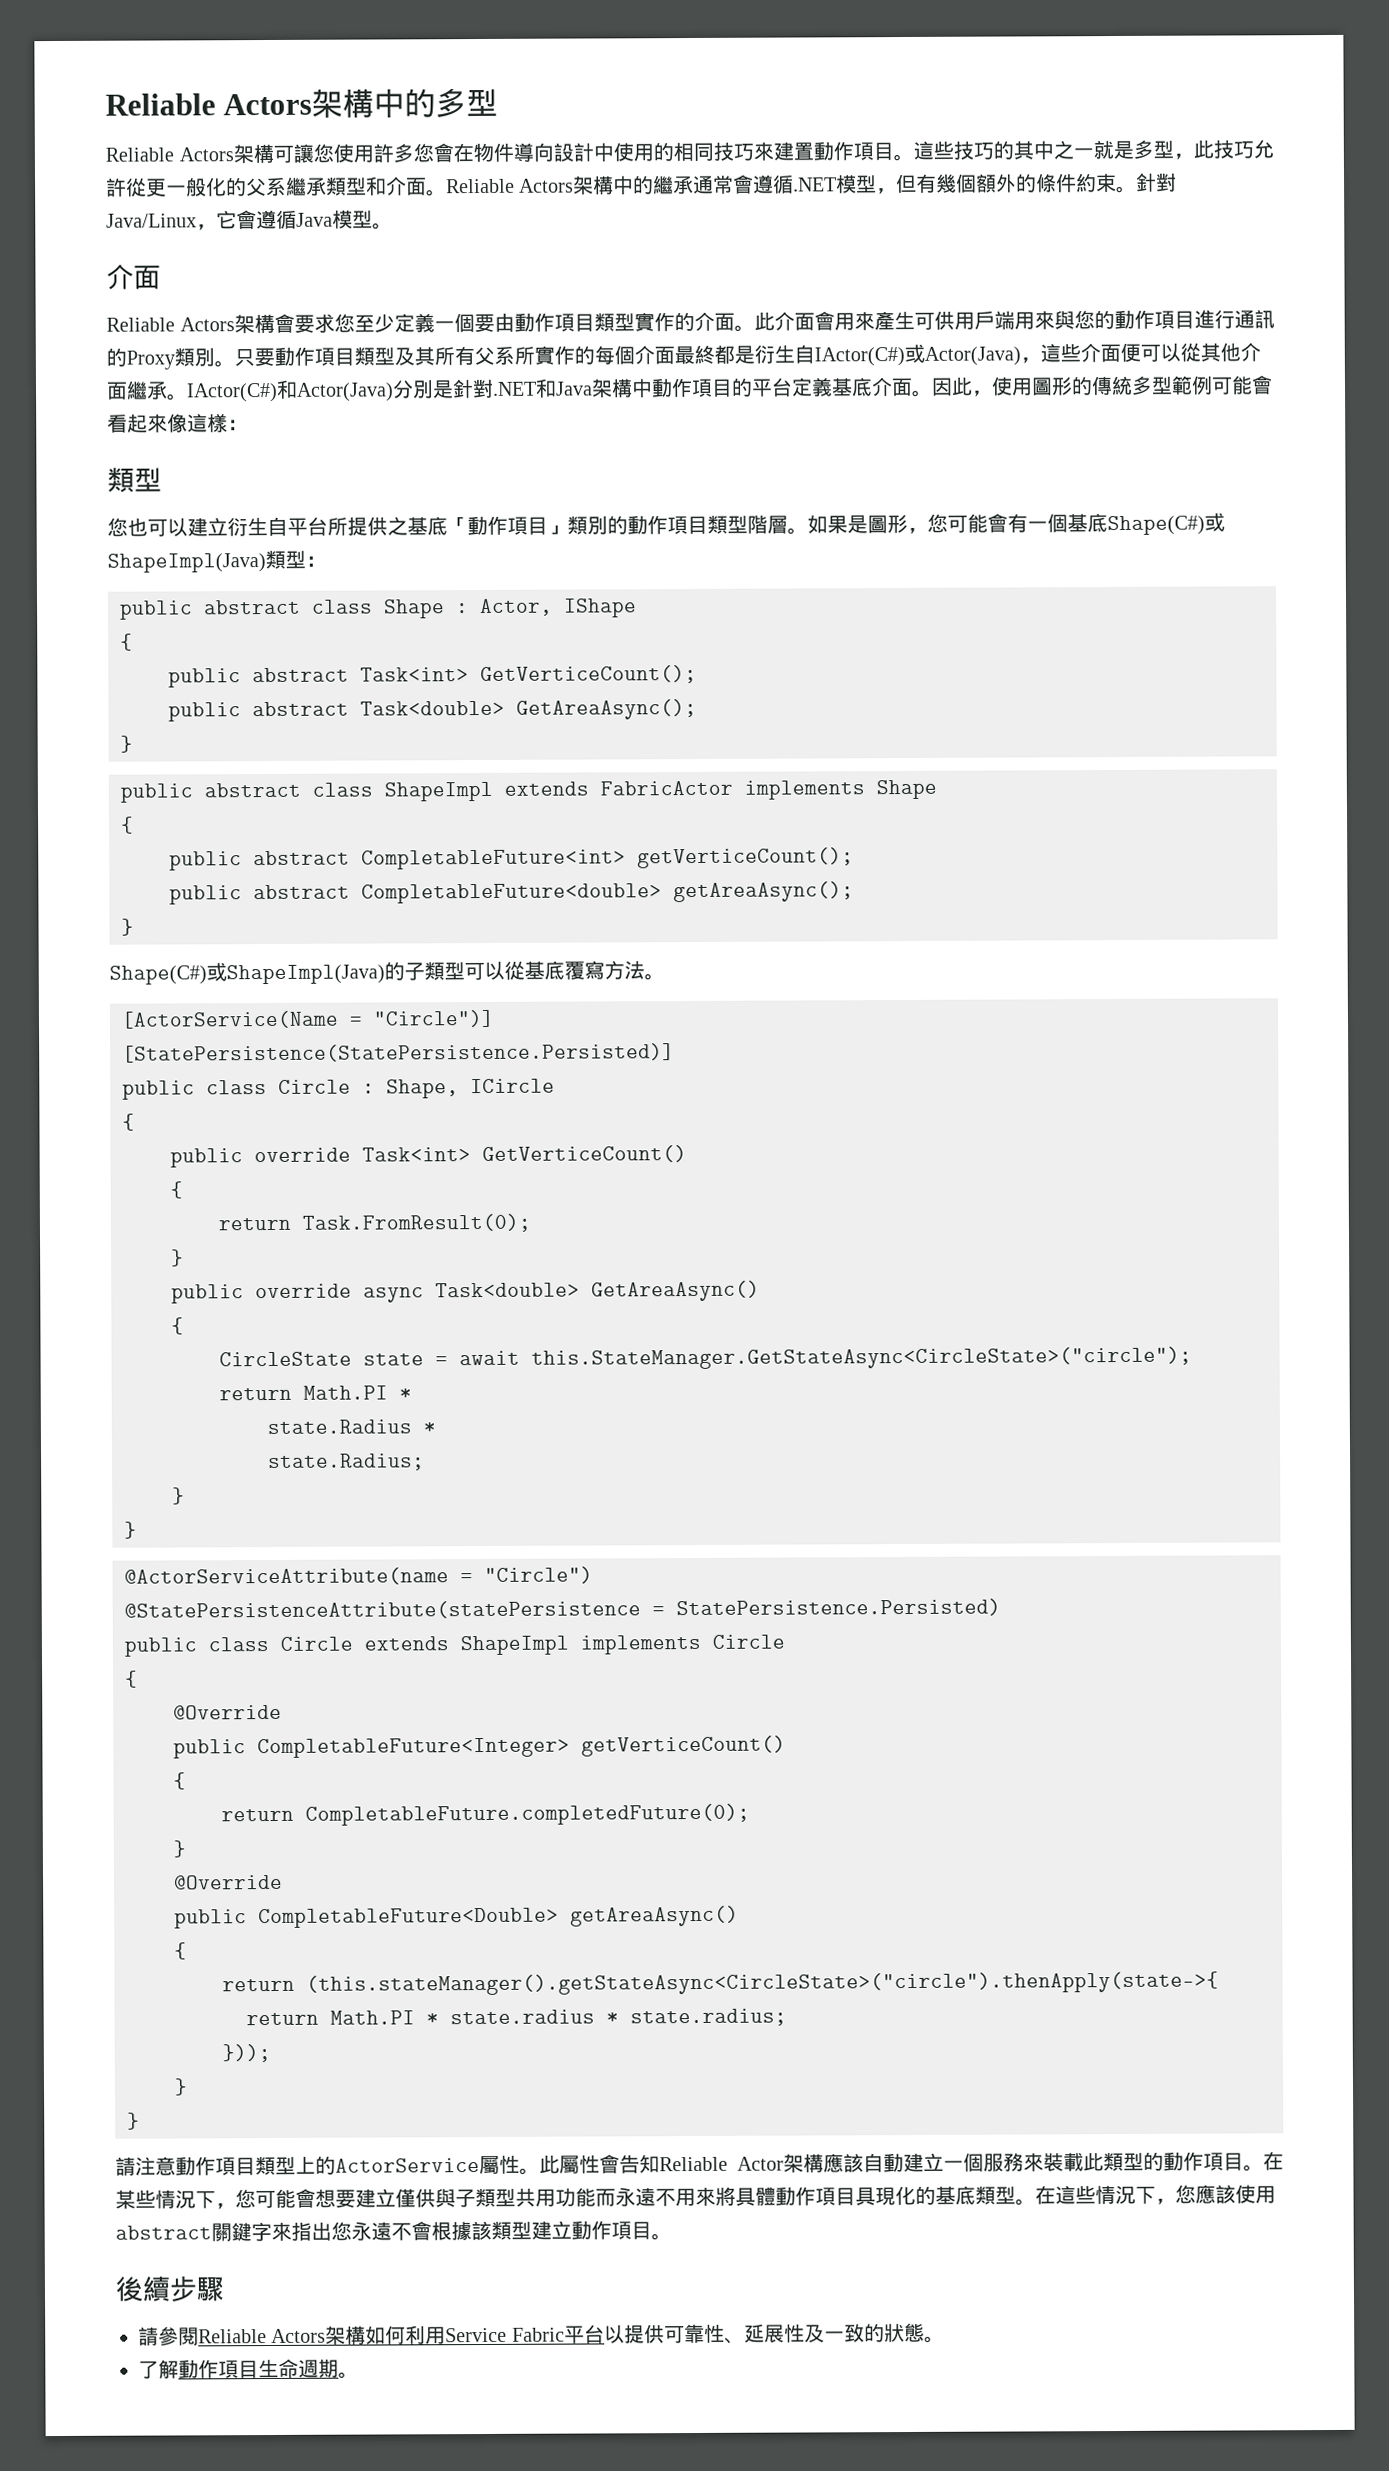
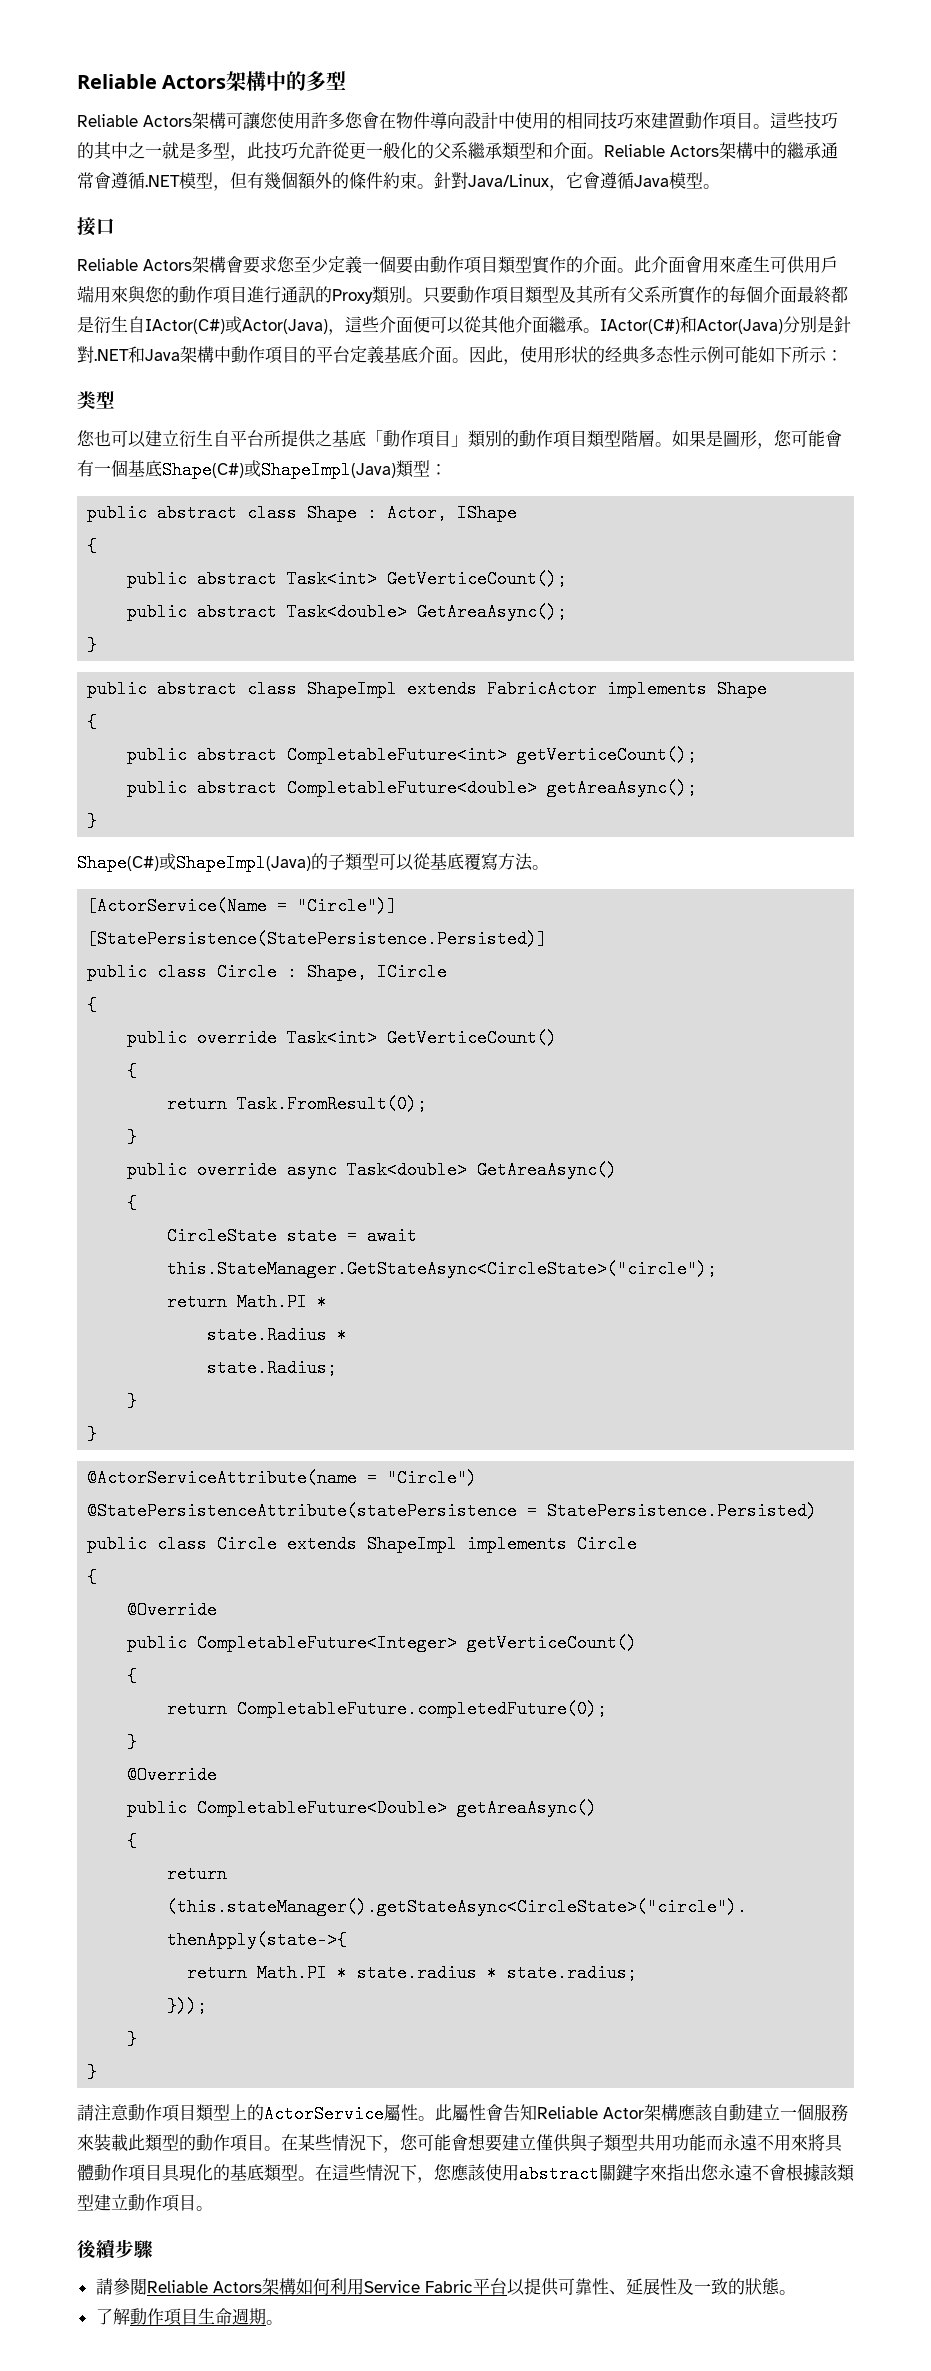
  針對Java/Linux，它會遵循Java模型。
- 介面
+ 接口
- 因此，使用圖形的傳統多型範例可能會看起來像這樣：
- 類型
+ 因此，使用形状的经典多态性示例可能如下所示：
+ 类型

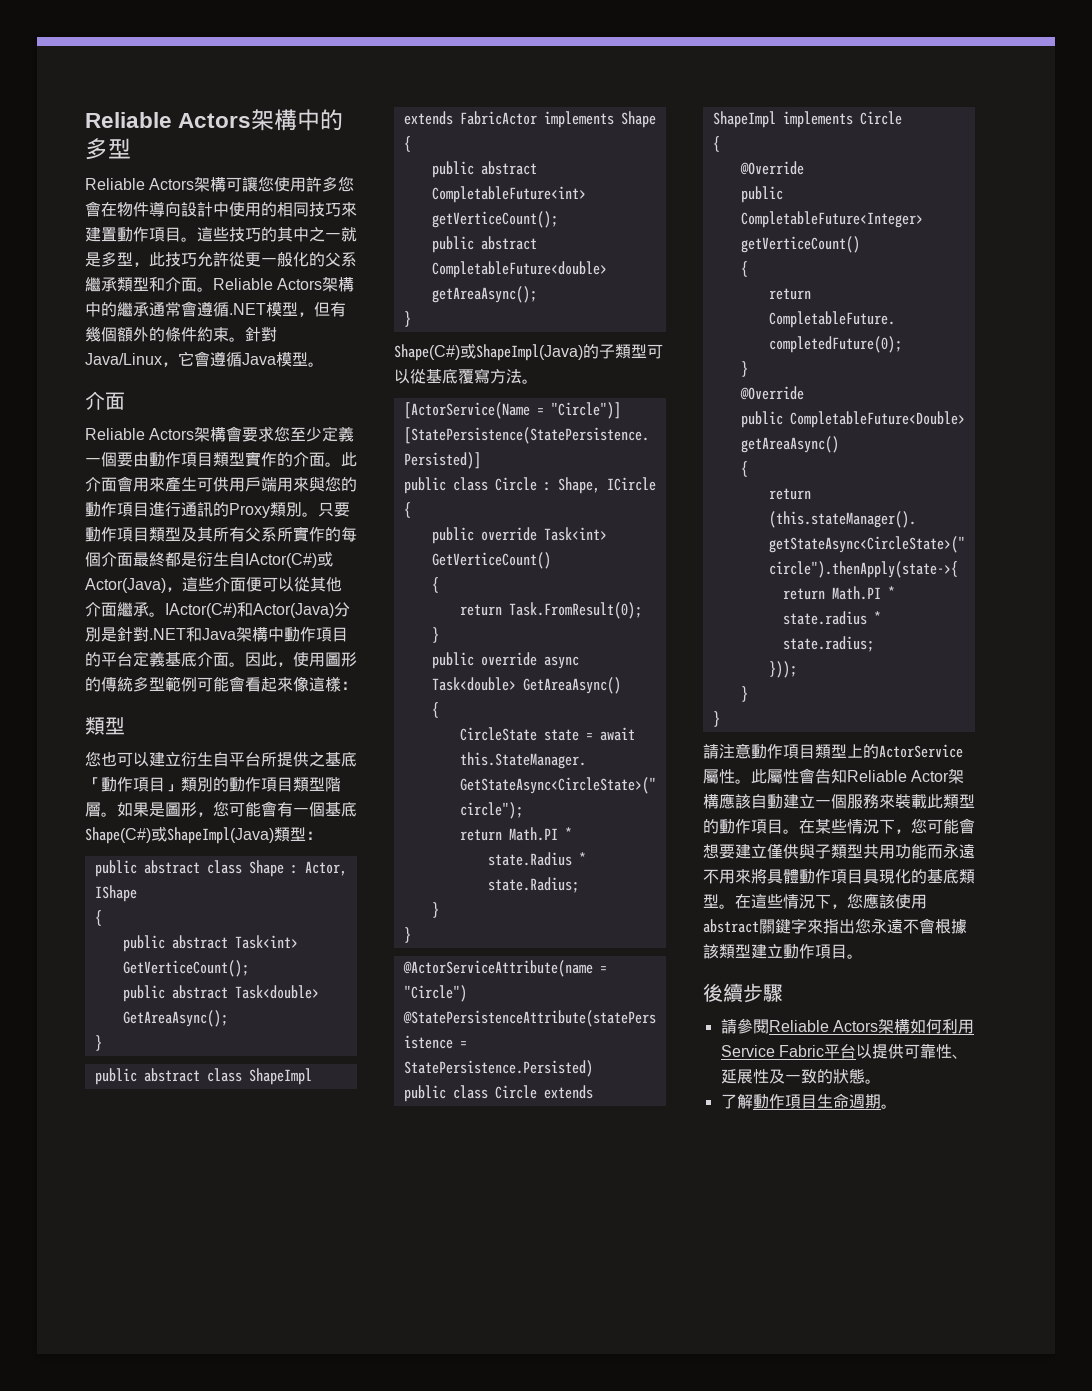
  針對Java/Linux，它會遵循Java模型。
- 接口
+ 介面
- 因此，使用形状的经典多态性示例可能如下所示：
- 类型
+ 因此，使用圖形的傳統多型範例可能會看起來像這樣：
+ 類型

